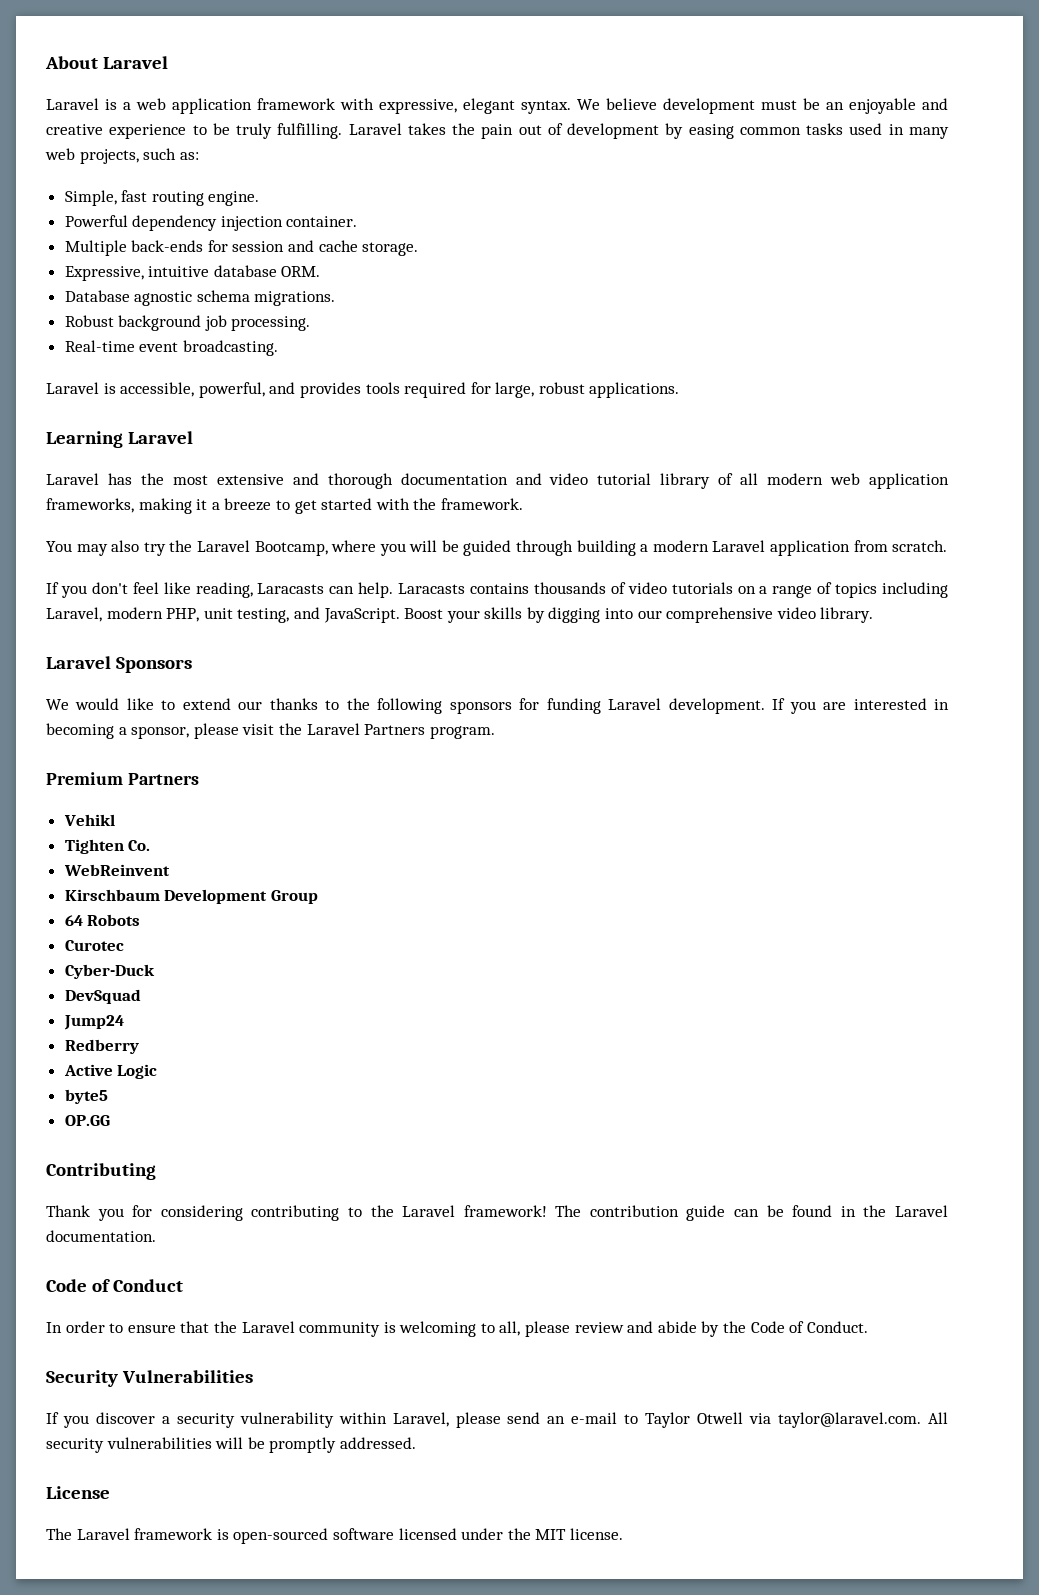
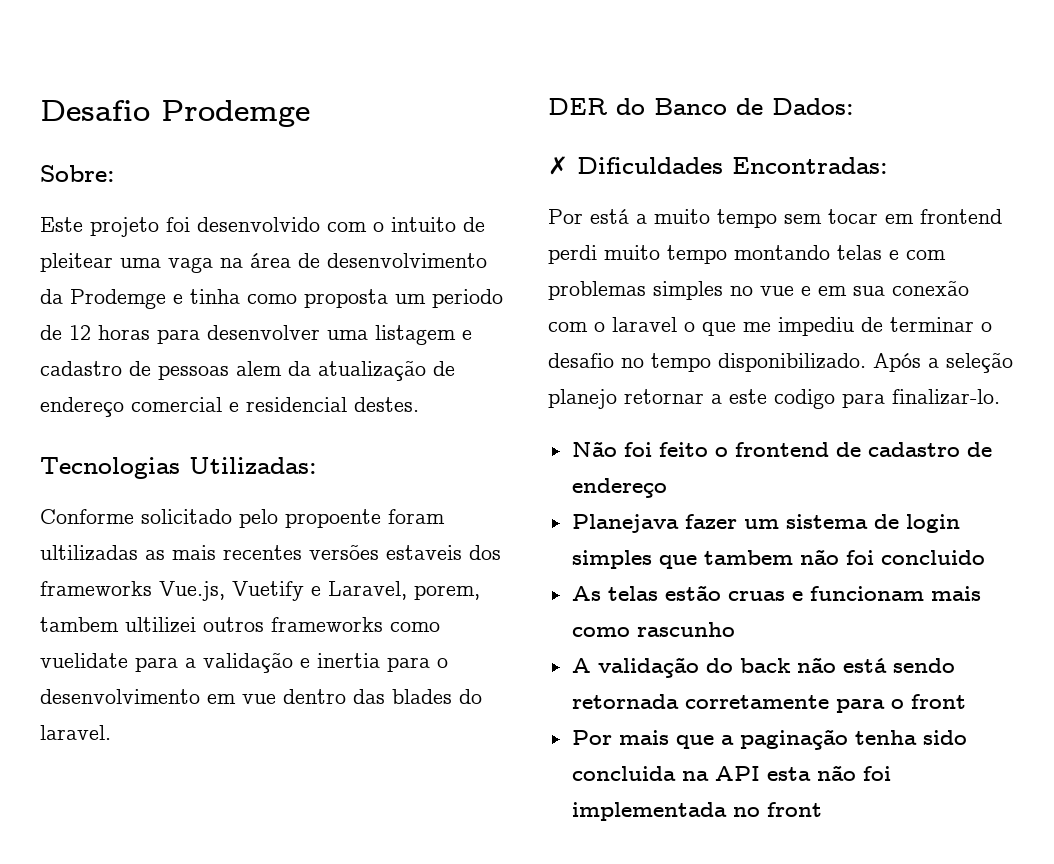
- About Laravel
- Laravel is a web application framework with expressive, elegant syntax. We believe development must be an enjoyable and creative experience to be truly fulfilling. Laravel takes the pain out of development by easing common tasks used in many web projects, such as:
- Simple, fast routing engine.
- Powerful dependency injection container.
- Multiple back-ends for session and cache storage.
- Expressive, intuitive database ORM.
- Database agnostic schema migrations.
- Robust background job processing.
- Real-time event broadcasting.
- Laravel is accessible, powerful, and provides tools required for large, robust applications.
- Learning Laravel
- Laravel has the most extensive and thorough documentation and video tutorial library of all modern web application frameworks, making it a breeze to get started with the framework.
- You may also try the Laravel Bootcamp, where you will be guided through building a modern Laravel application from scratch.
- If you don't feel like reading, Laracasts can help. Laracasts contains thousands of video tutorials on a range of topics including Laravel, modern PHP, unit testing, and JavaScript. Boost your skills by digging into our comprehensive video library.
- Laravel Sponsors
- We would like to extend our thanks to the following sponsors for funding Laravel development. If you are interested in becoming a sponsor, please visit the Laravel Partners program.
- Premium Partners
- Vehikl
- Tighten Co.
- WebReinvent
- Kirschbaum Development Group
- 64 Robots
- Curotec
- Cyber-Duck
- DevSquad
- Jump24
- Redberry
- Active Logic
- byte5
- OP.GG
- Contributing
- Thank you for considering contributing to the Laravel framework! The contribution guide can be found in the Laravel documentation.
- Code of Conduct
- In order to ensure that the Laravel community is welcoming to all, please review and abide by the Code of Conduct.
- Security Vulnerabilities
- If you discover a security vulnerability within Laravel, please send an e-mail to Taylor Otwell via taylor@laravel.com. All security vulnerabilities will be promptly addressed.
- License
- The Laravel framework is open-sourced software licensed under the MIT license.
+ Desafio Prodemge
+ Sobre:
+ Este projeto foi desenvolvido com o intuito de pleitear uma vaga na área de desenvolvimento da Prodemge e tinha como proposta um periodo de 12 horas para desenvolver uma listagem e cadastro de pessoas alem da atualização de endereço comercial e residencial destes.
+ Tecnologias Utilizadas:
+ Conforme solicitado pelo propoente foram ultilizadas as mais recentes versões estaveis dos frameworks Vue.js, Vuetify e Laravel, porem, tambem ultilizei outros frameworks como vuelidate para a validação e inertia para o desenvolvimento em vue dentro das blades do laravel.
+ DER do Banco de Dados:
+ ✗ Dificuldades Encontradas:
+ Por está a muito tempo sem tocar em frontend perdi muito tempo montando telas e com problemas simples no vue e em sua conexão com o laravel o que me impediu de terminar o desafio no tempo disponibilizado. Após a seleção planejo retornar a este codigo para finalizar-lo.
+ Não foi feito o frontend de cadastro de endereço
+ Planejava fazer um sistema de login simples que tambem não foi concluido
+ As telas estão cruas e funcionam mais como rascunho
+ A validação do back não está sendo retornada corretamente para o front
+ Por mais que a paginação tenha sido concluida na API esta não foi implementada no front

